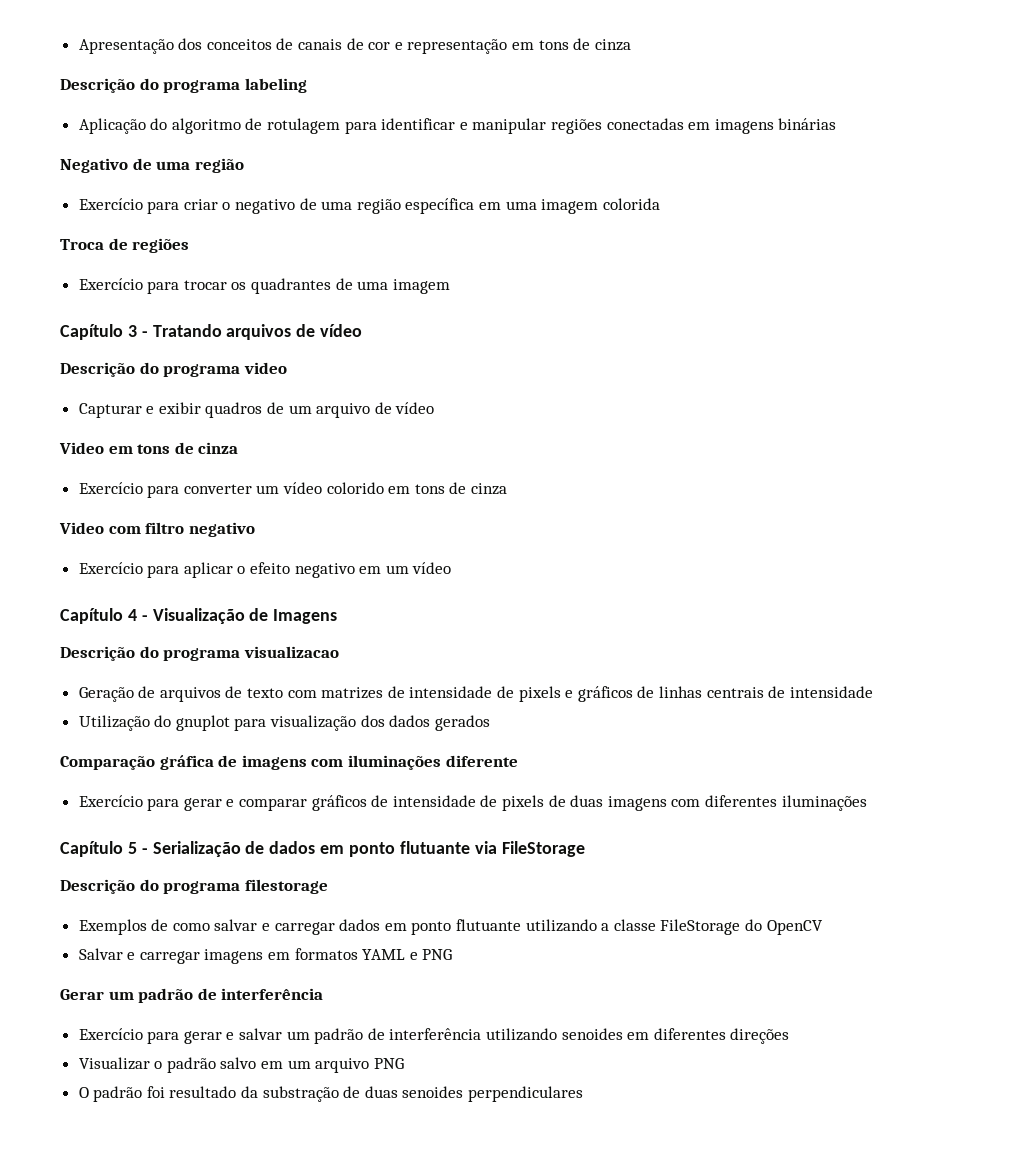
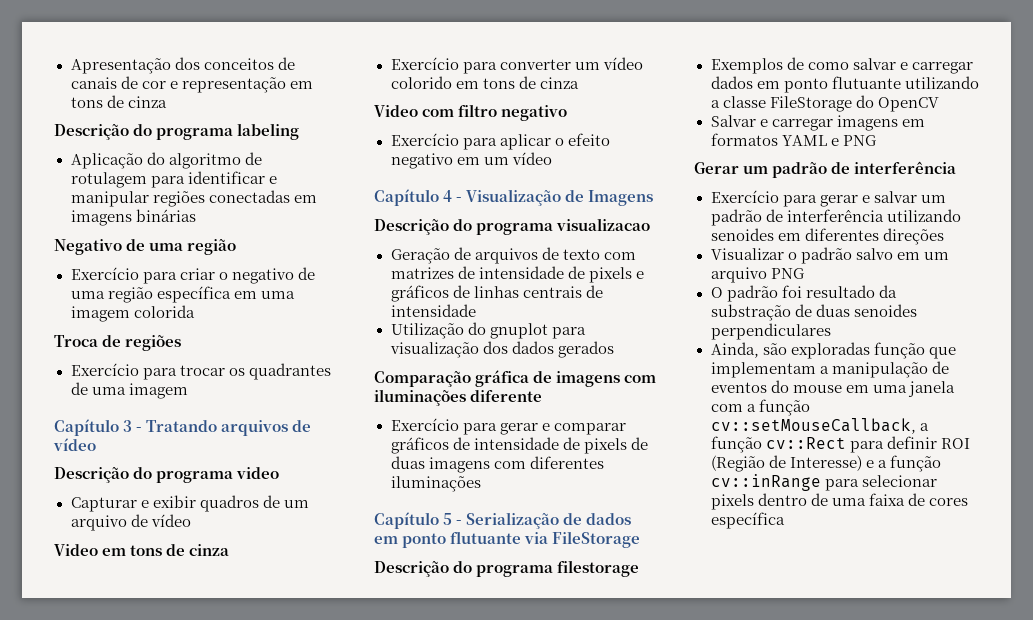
+ Ainda, são exploradas função que implementam a manipulação de eventos do mouse em uma janela com a função cv::setMouseCallback, a função cv::Rect para definir ROI (Região de Interesse) e a função cv::inRange para selecionar pixels dentro de uma faixa de cores específica

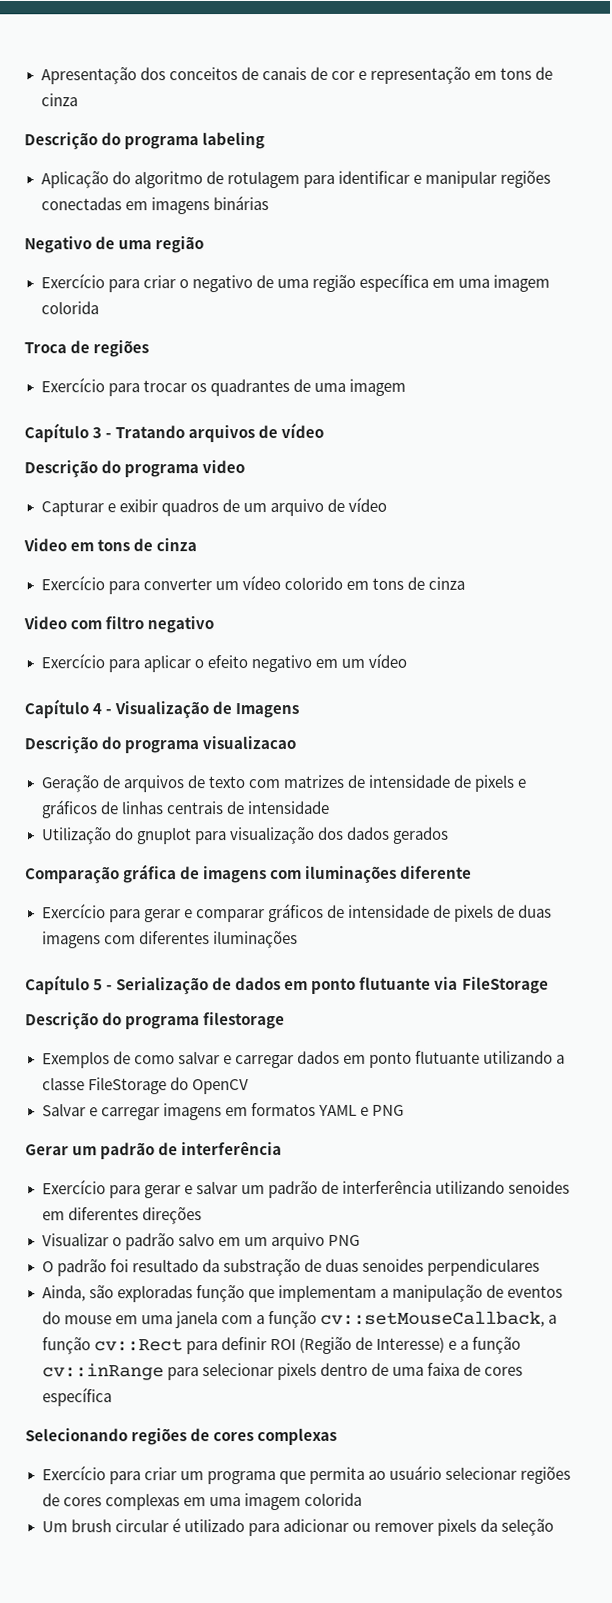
+ Selecionando regiões de cores complexas
+ Exercício para criar um programa que permita ao usuário selecionar regiões de cores complexas em uma imagem colorida
+ Um brush circular é utilizado para adicionar ou remover pixels da seleção

